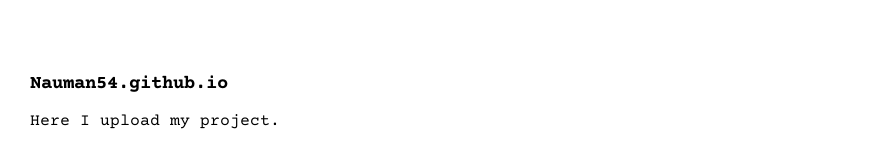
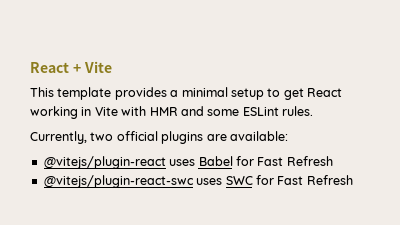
- Nauman54.github.io
- Here I upload my project.
+ React + Vite
+ This template provides a minimal setup to get React working in Vite with HMR and some ESLint rules.
+ Currently, two official plugins are available:
+ @vitejs/plugin-react uses Babel for Fast Refresh
+ @vitejs/plugin-react-swc uses SWC for Fast Refresh

